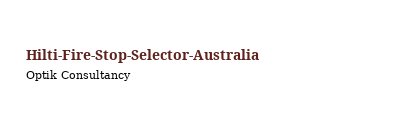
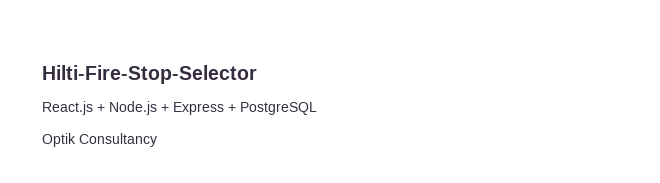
- Hilti-Fire-Stop-Selector-Australia
+ Hilti-Fire-Stop-Selector
+ React.js + Node.js + Express + PostgreSQL

